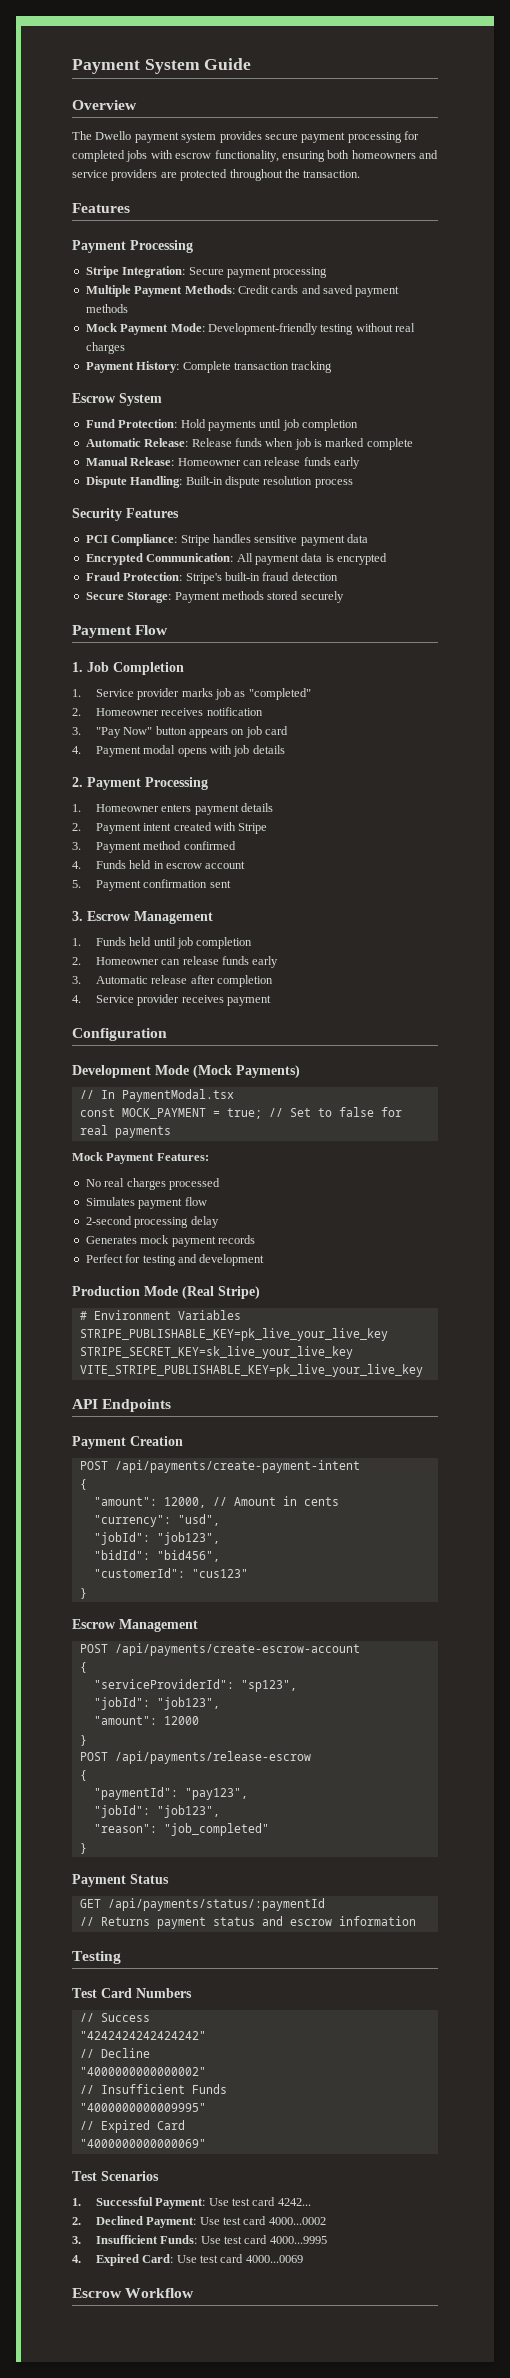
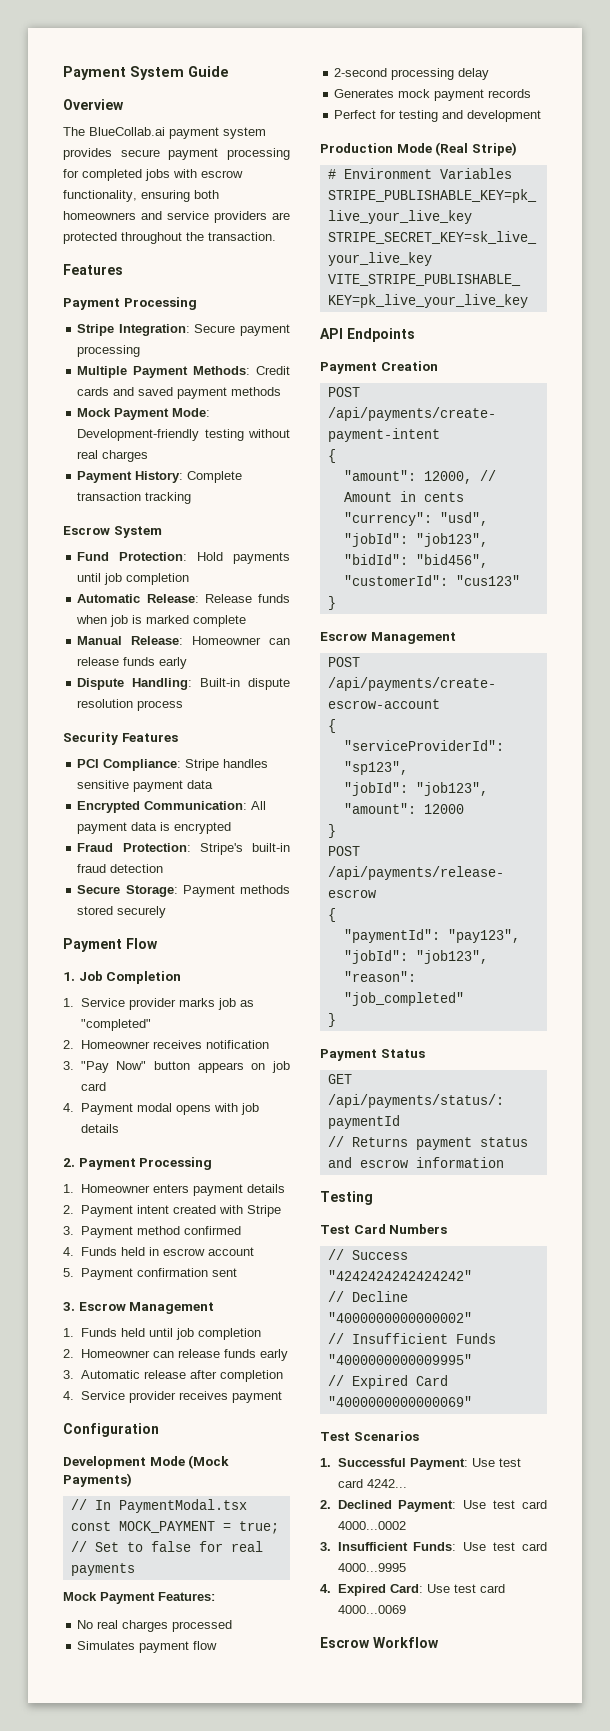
- The Dwello payment system provides secure payment processing for completed jobs with escrow functionality, ensuring both homeowners and service providers are protected throughout the transaction.
+ The BlueCollab.ai payment system provides secure payment processing for completed jobs with escrow functionality, ensuring both homeowners and service providers are protected throughout the transaction.

